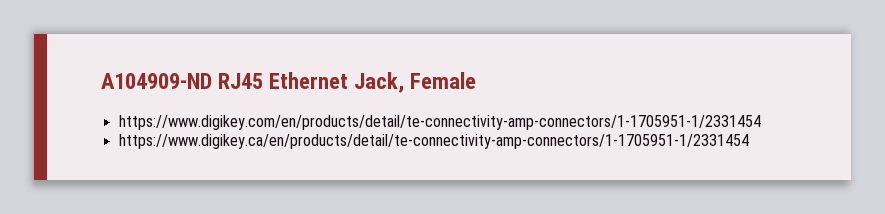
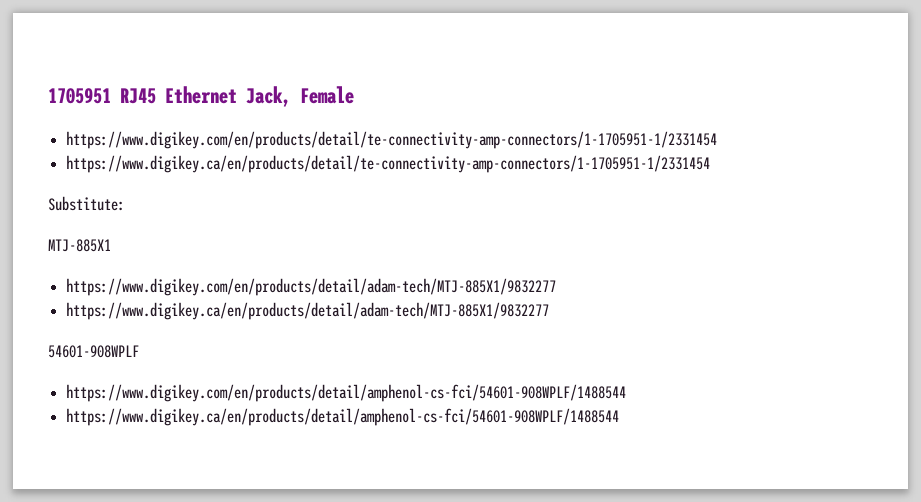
- A104909-ND RJ45 Ethernet Jack, Female
+ 1705951 RJ45 Ethernet Jack, Female
+ Substitute:
+ MTJ-885X1
+ https://www.digikey.com/en/products/detail/adam-tech/MTJ-885X1/9832277
+ https://www.digikey.ca/en/products/detail/adam-tech/MTJ-885X1/9832277
+ 54601-908WPLF
+ https://www.digikey.com/en/products/detail/amphenol-cs-fci/54601-908WPLF/1488544
+ https://www.digikey.ca/en/products/detail/amphenol-cs-fci/54601-908WPLF/1488544

